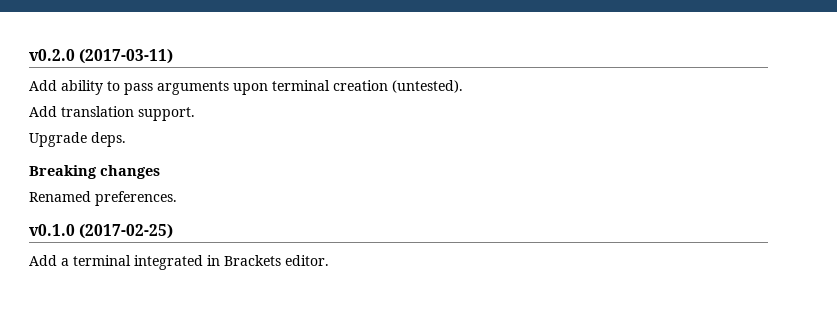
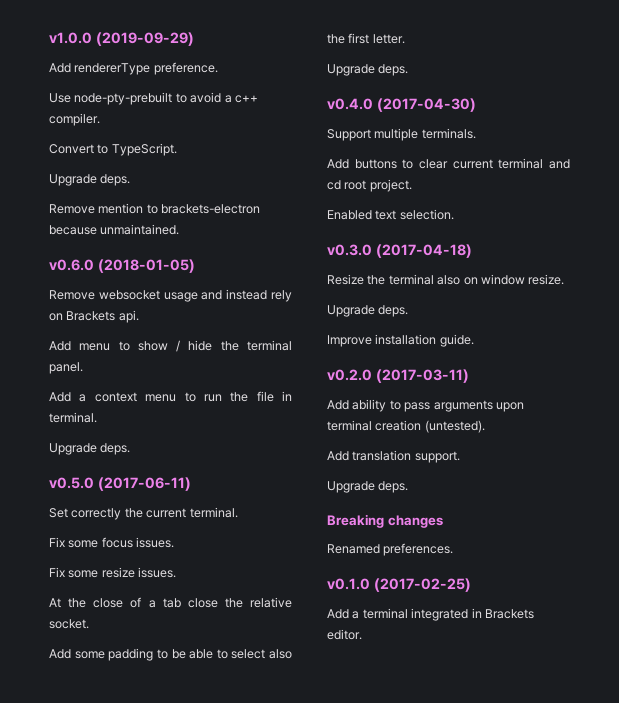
+ v1.0.0 (2019-09-29)
+ Add rendererType preference.
+ Use node-pty-prebuilt to avoid a c++ compiler.
+ Convert to TypeScript.
+ Upgrade deps.
+ Remove mention to brackets-electron because unmaintained.
+ v0.6.0 (2018-01-05)
+ Remove websocket usage and instead rely on Brackets api.
+ Add menu to show / hide the terminal panel.
+ Add a context menu to run the file in terminal.
+ Upgrade deps.
+ v0.5.0 (2017-06-11)
+ Set correctly the current terminal.
+ Fix some focus issues.
+ Fix some resize issues.
+ At the close of a tab close the relative socket.
+ Add some padding to be able to select also the first letter.
+ Upgrade deps.
+ v0.4.0 (2017-04-30)
+ Support multiple terminals.
+ Add buttons to clear current terminal and cd root project.
+ Enabled text selection.
+ v0.3.0 (2017-04-18)
+ Resize the terminal also on window resize.
+ Upgrade deps.
+ Improve installation guide.

